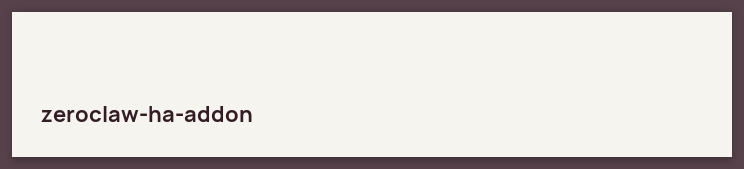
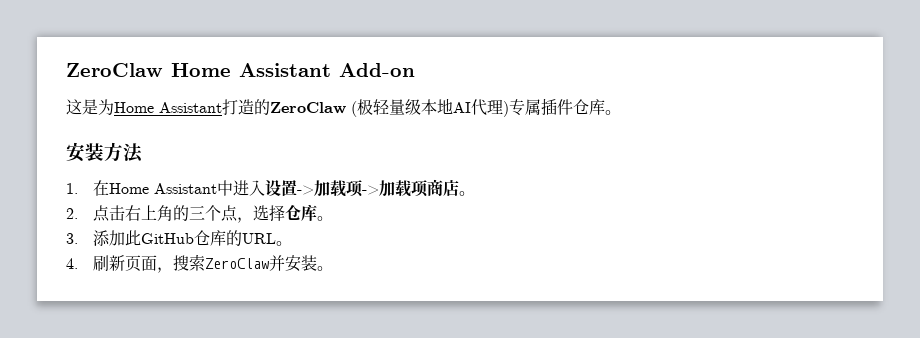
- zeroclaw-ha-addon
+ ZeroClaw Home Assistant Add-on
+ 这是为Home Assistant打造的ZeroClaw (极轻量级本地AI代理)专属插件仓库。
+ 安装方法
+ 1.在Home Assistant中进入设置->加载项->加载项商店。
+ 2.点击右上角的三个点，选择仓库。
+ 3.添加此GitHub仓库的URL。
+ 4.刷新页面，搜索ZeroClaw并安装。

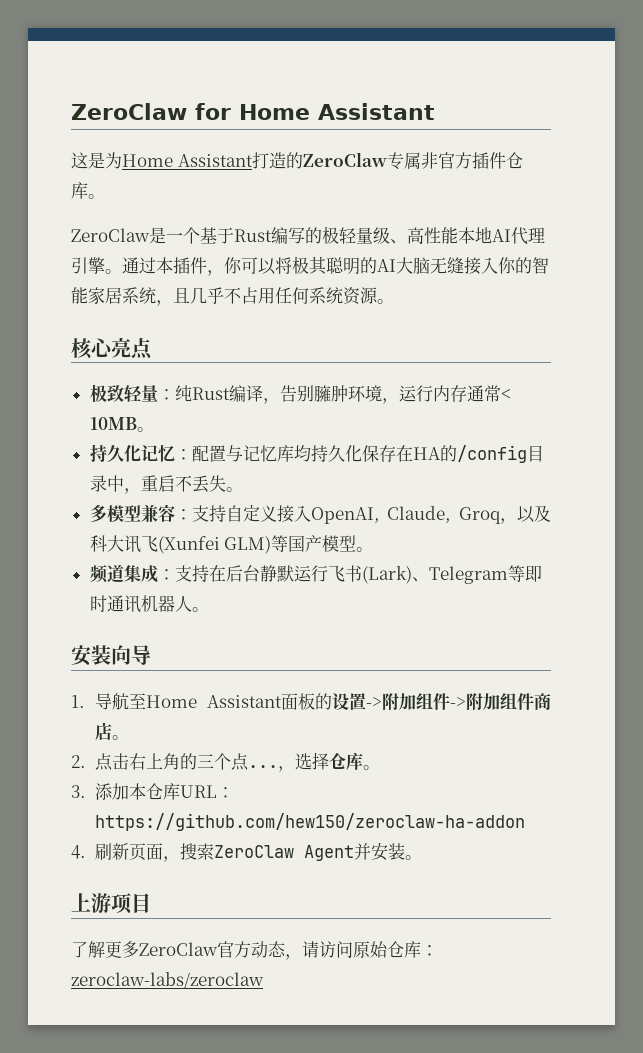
- ZeroClaw Home Assistant Add-on
+ ZeroClaw for Home Assistant
- 这是为Home Assistant打造的ZeroClaw (极轻量级本地AI代理)专属插件仓库。
+ 这是为Home Assistant打造的ZeroClaw专属非官方插件仓库。
+ ZeroClaw是一个基于Rust编写的极轻量级、高性能本地AI代理引擎。通过本插件，你可以将极其聪明的AI大脑无缝接入你的智能家居系统，且几乎不占用任何系统资源。
+ 核心亮点
+ 极致轻量：纯Rust编译，告别臃肿环境，运行内存通常< 10MB。
+ 持久化记忆：配置与记忆库均持久化保存在HA的/config目录中，重启不丢失。
+ 多模型兼容：支持自定义接入OpenAI, Claude, Groq，以及科大讯飞(Xunfei GLM)等国产模型。
+ 频道集成：支持在后台静默运行飞书(Lark)、Telegram等即时通讯机器人。
- 安装方法
+ 安装向导
- 1.在Home Assistant中进入设置->加载项->加载项商店。
+ 1.导航至Home Assistant面板的设置->附加组件->附加组件商店。
- 2.点击右上角的三个点，选择仓库。
+ 2.点击右上角的三个点...，选择仓库。
- 3.添加此GitHub仓库的URL。
+ 3.添加本仓库URL：https://github.com/hew150/zeroclaw-ha-addon
- 4.刷新页面，搜索ZeroClaw并安装。
+ 4.刷新页面，搜索ZeroClaw Agent并安装。
+ 上游项目
+ 了解更多ZeroClaw官方动态，请访问原始仓库：zeroclaw-labs/zeroclaw

